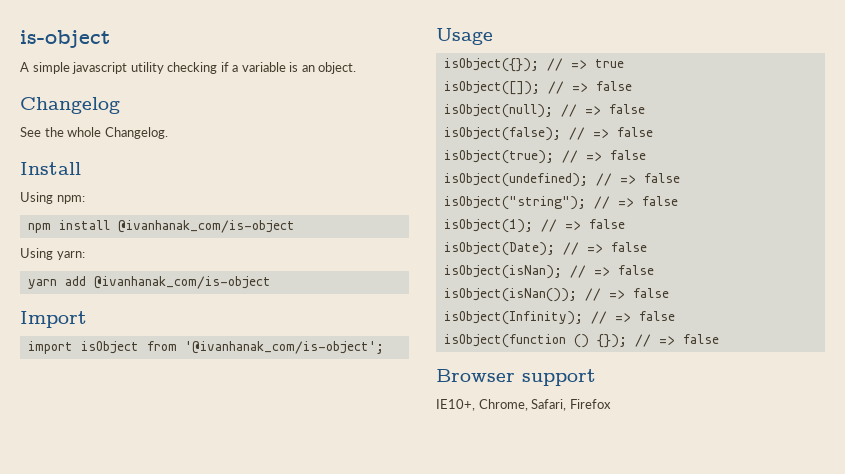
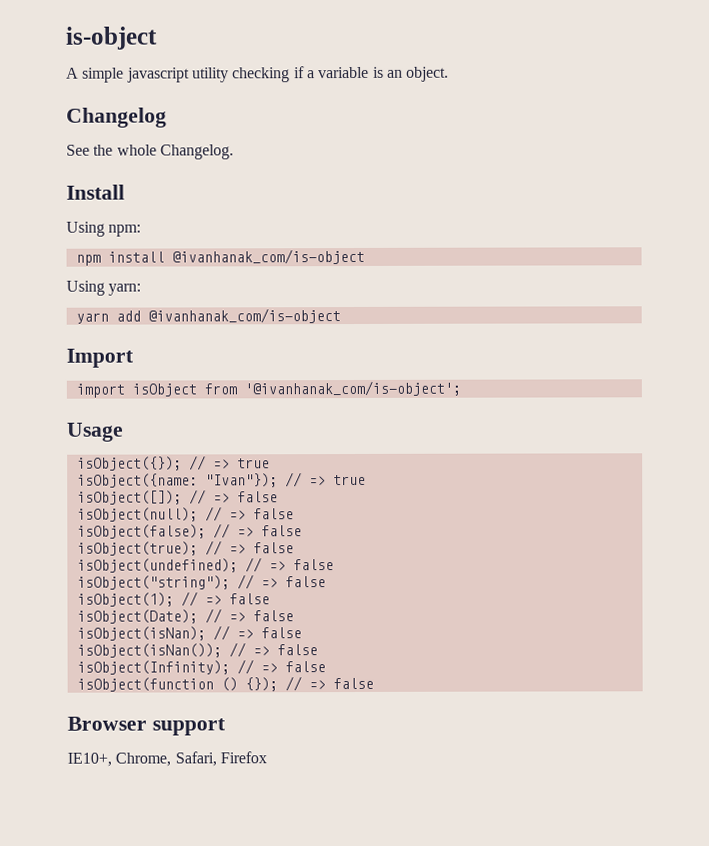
+ isObject({name: "Ivan"}); // => true

